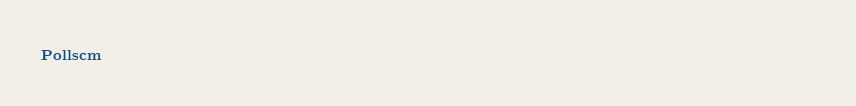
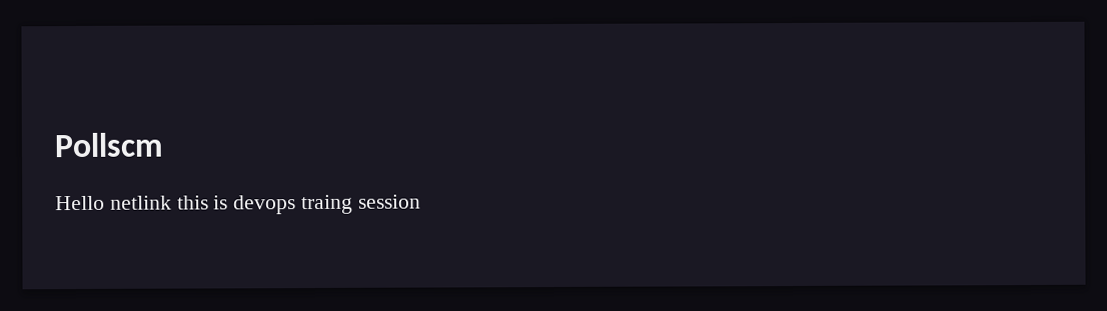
+ Hello netlink this is devops traing session

